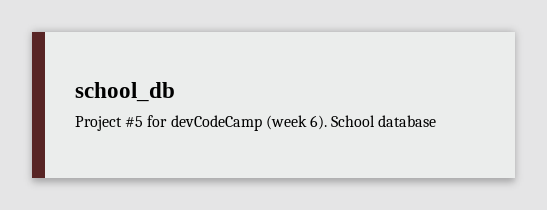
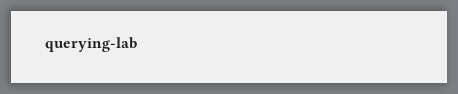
- school_db
- Project #5 for devCodeCamp (week 6). School database
+ querying-lab

